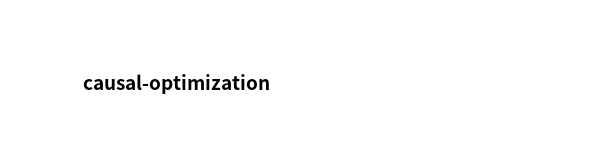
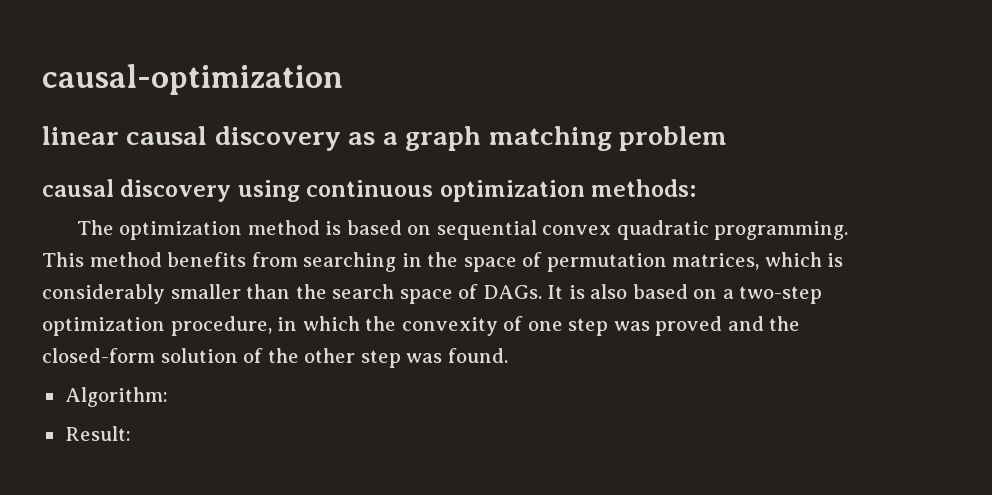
+ linear causal discovery as a graph matching problem
+ causal discovery using continuous optimization methods:
+ The optimization method is based on sequential convex quadratic programming. This method benefits from searching in the space of permutation matrices, which is considerably smaller than the search space of DAGs. It is also based on a two-step optimization procedure, in which the convexity of one step was proved and the closed-form solution of the other step was found.
+ Algorithm:
+ Result:

